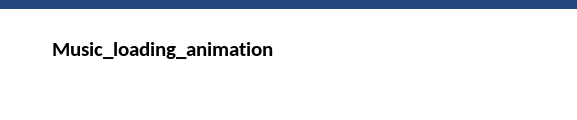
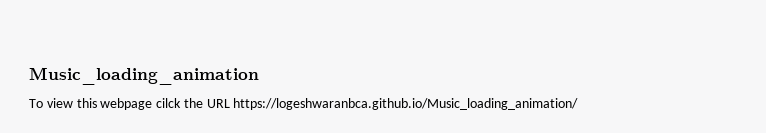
+ To view this webpage cilck the URL https://logeshwaranbca.github.io/Music_loading_animation/

